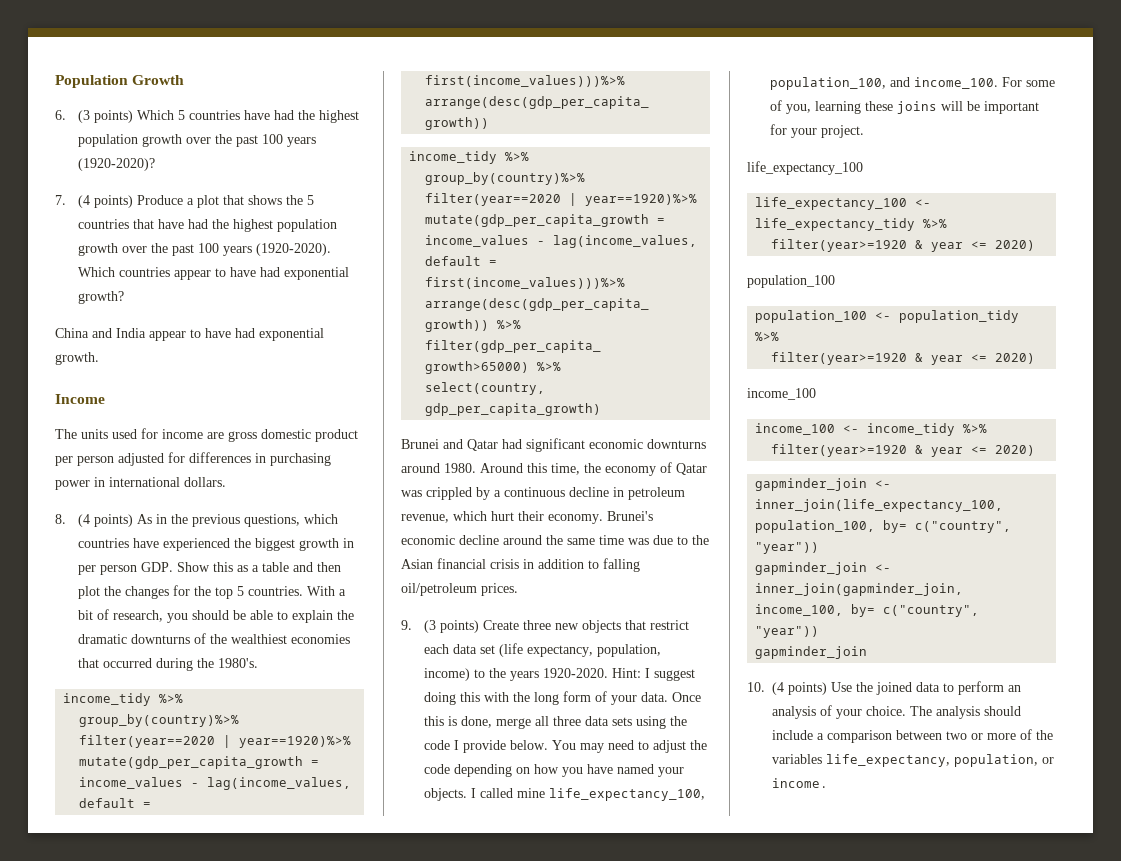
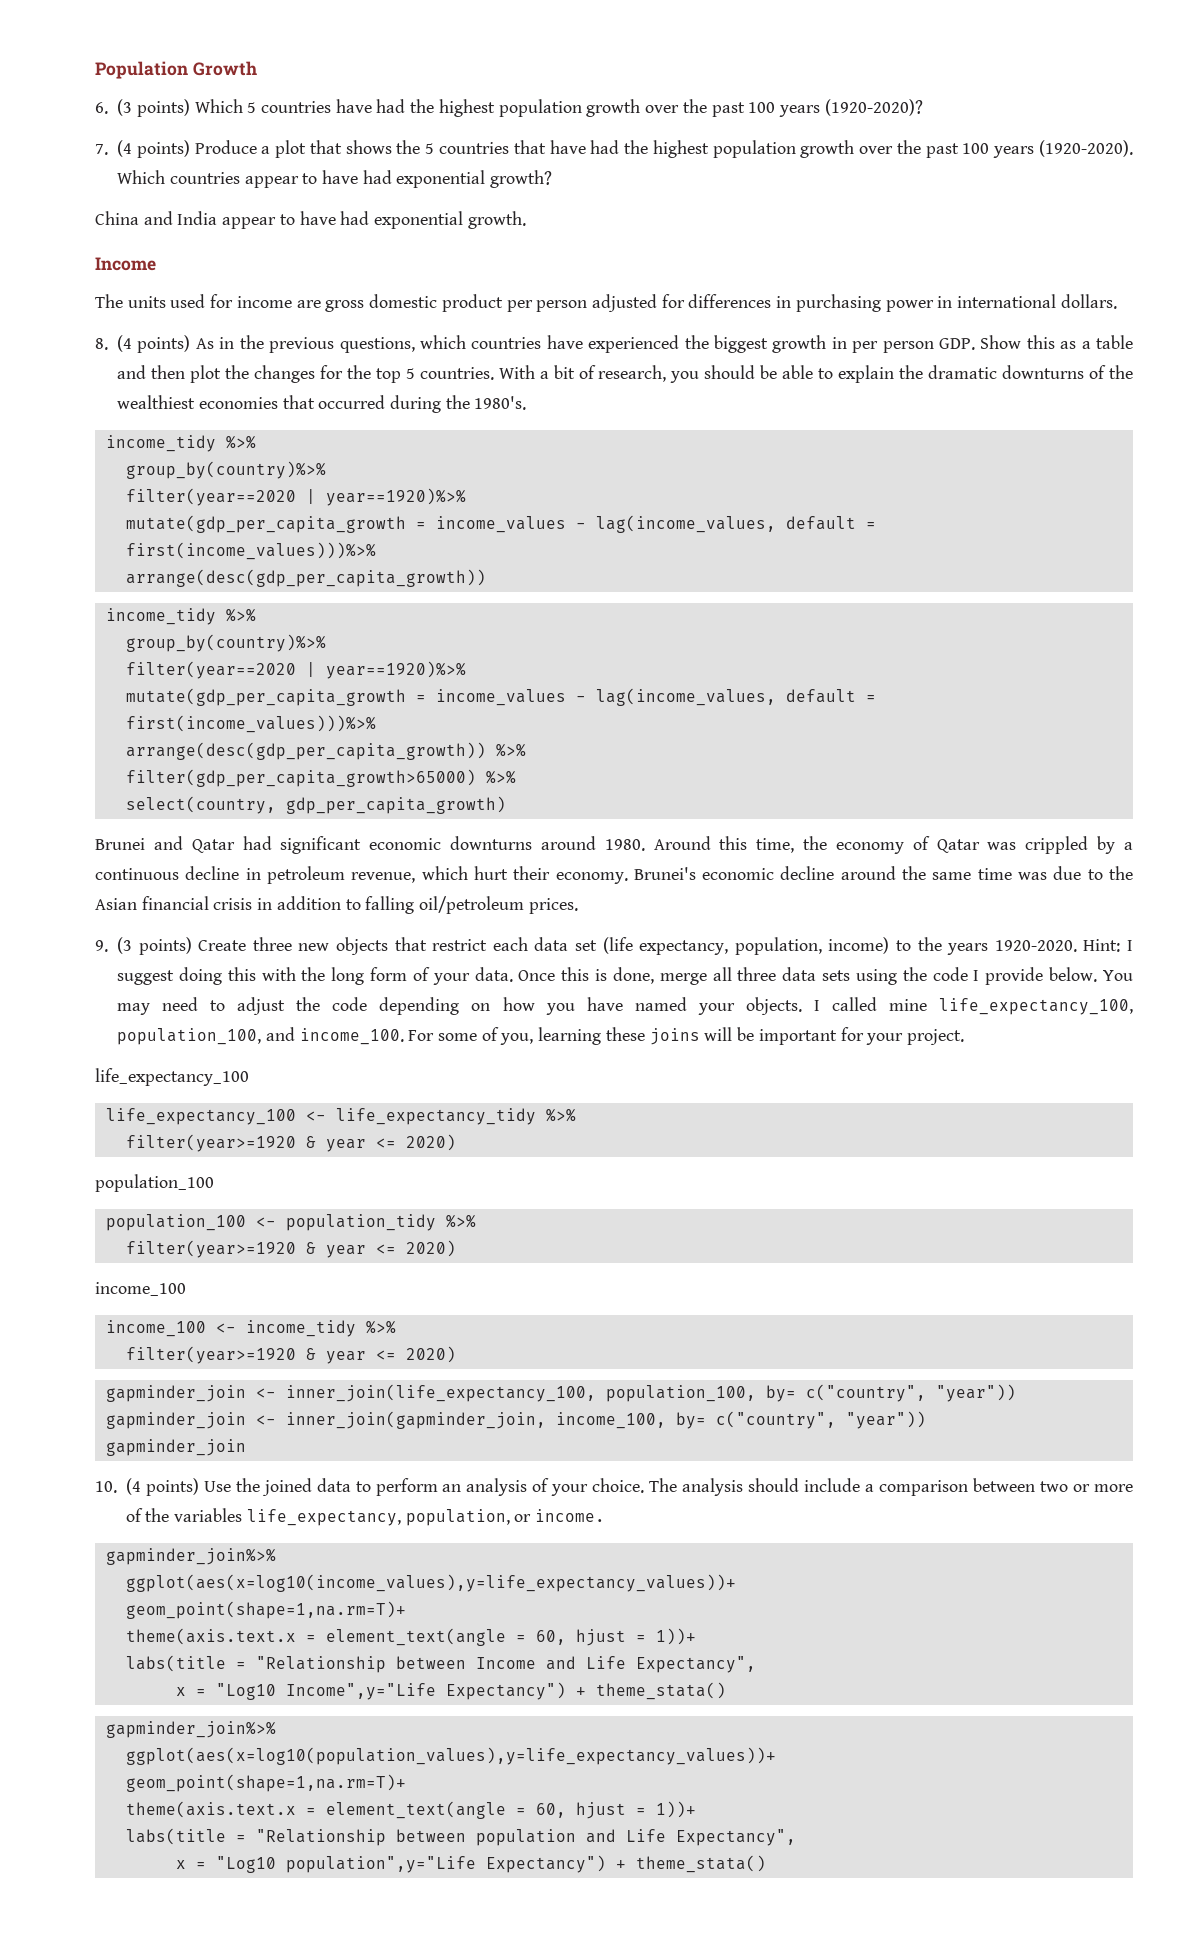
  The analysis should include a comparison between two or more of the variables life_expectancy, population, or income.
+ gapminder_join%>%
+ ggplot(aes(x=log10(income_values),y=life_expectancy_values))+
+ geom_point(shape=1,na.rm=T)+
+ theme(axis.text.x = element_text(angle = 60, hjust = 1))+
+ labs(title = "Relationship between Income and Life Expectancy",
+ x = "Log10 Income",y="Life Expectancy") + theme_stata()
+ gapminder_join%>%
+ ggplot(aes(x=log10(population_values),y=life_expectancy_values))+
+ geom_point(shape=1,na.rm=T)+
+ theme(axis.text.x = element_text(angle = 60, hjust = 1))+
+ labs(title = "Relationship between population and Life Expectancy",
+ x = "Log10 population",y="Life Expectancy") + theme_stata()

